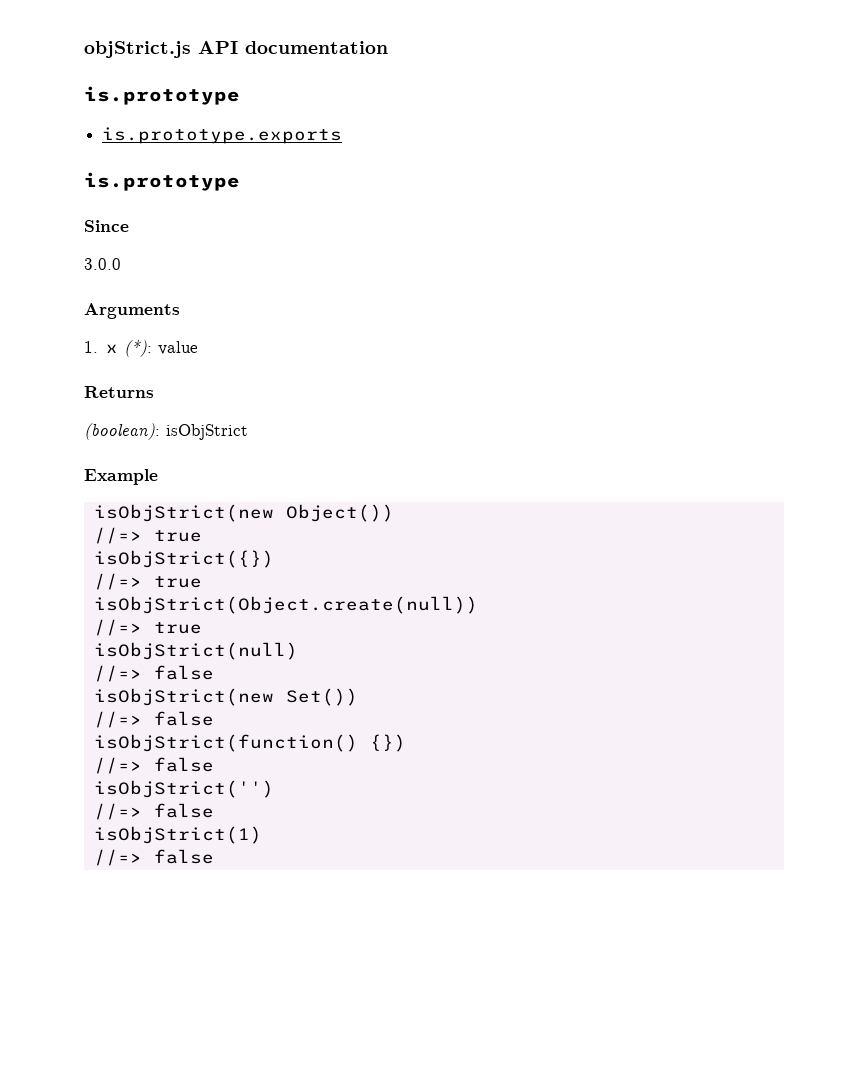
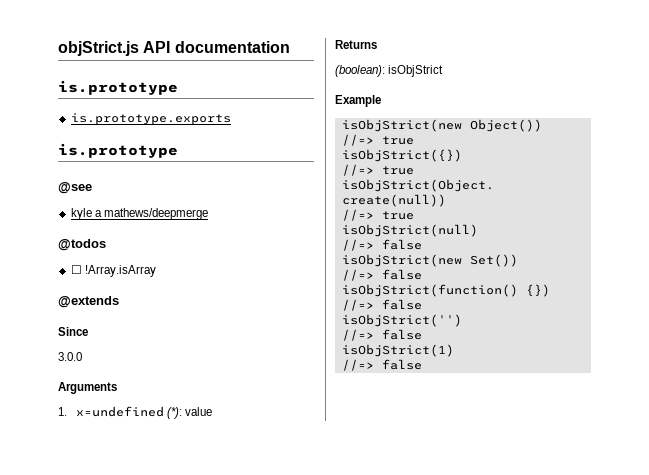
+ @see
+ kyle a mathews/deepmerge
+ @todos
+ ☐ !Array.isArray
+ @extends
- 1. x (*): value
+ 1. x=undefined (*): value

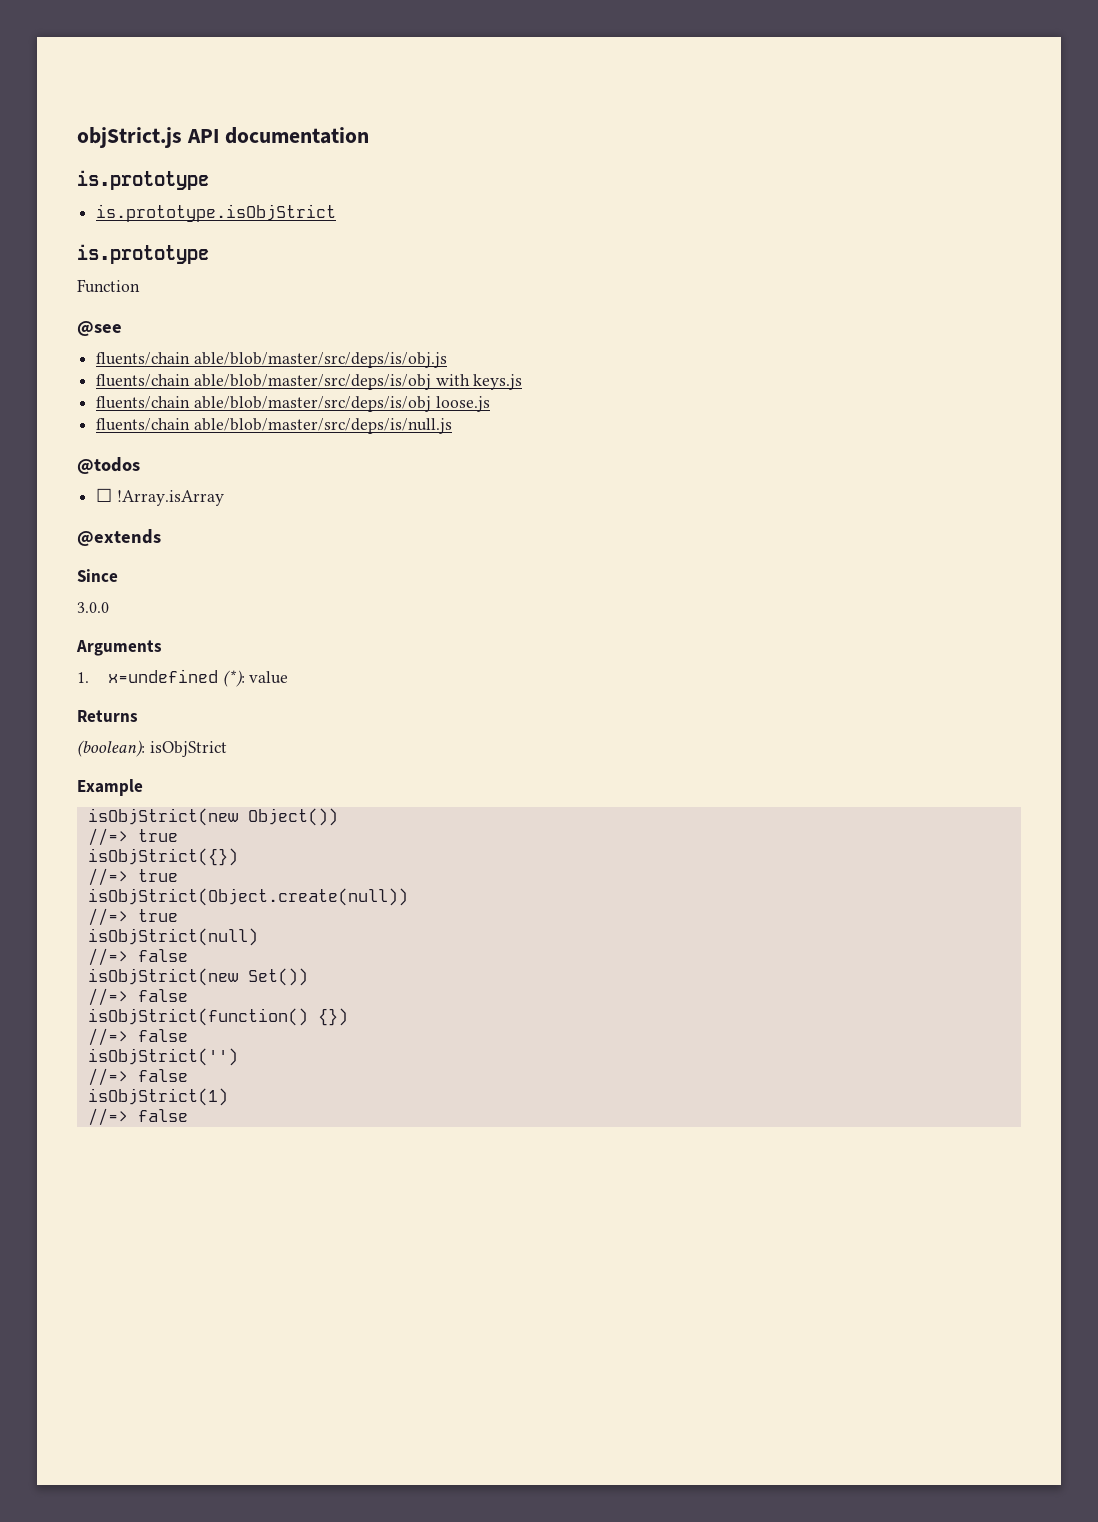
- is.prototype.exports
+ is.prototype.isObjStrict
  is.prototype
+ Function
- kyle a mathews/deepmerge
+ fluents/chain able/blob/master/src/deps/is/obj.js
+ fluents/chain able/blob/master/src/deps/is/obj with keys.js
+ fluents/chain able/blob/master/src/deps/is/obj loose.js
+ fluents/chain able/blob/master/src/deps/is/null.js

